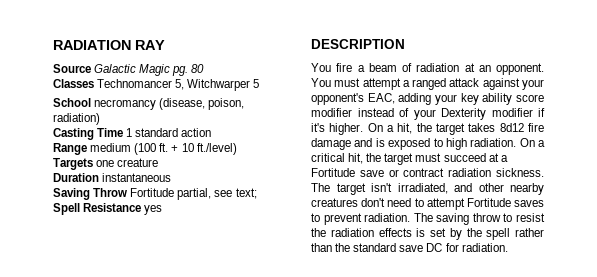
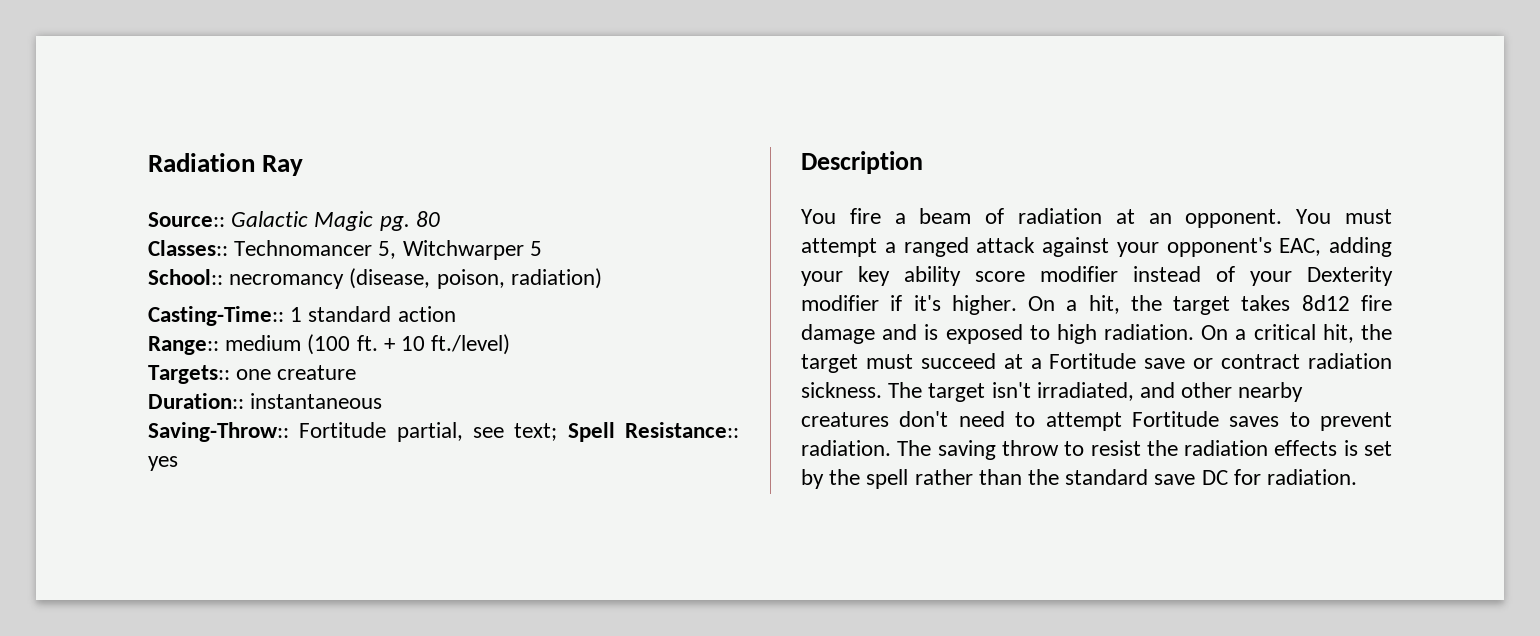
- RADIATION RAY
- Source Galactic Magic pg.
+ Radiation Ray
+ Source:: Galactic Magic pg.
- Classes Technomancer 5, Witchwarper 5
+ Classes:: Technomancer 5, Witchwarper 5
- School necromancy (disease, poison, radiation)
+ School:: necromancy (disease, poison, radiation)
- Casting Time 1 standard action
+ Casting-Time:: 1 standard action
- Range medium (100 ft.
+ Range:: medium (100 ft.
- Targets one creature
+ Targets:: one creature
- Duration instantaneous
+ Duration:: instantaneous
- Saving Throw Fortitude partial, see text; Spell Resistance yes
+ Saving-Throw:: Fortitude partial, see text; Spell Resistance:: yes
- DESCRIPTION
+ Description

